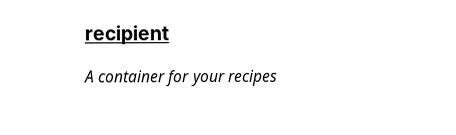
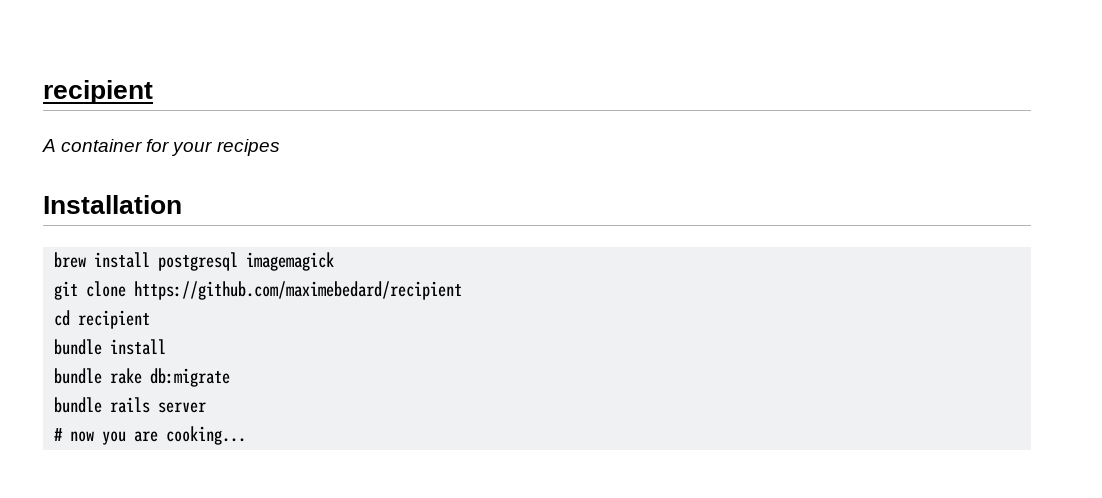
+ Installation
+ brew install postgresql imagemagick
+ git clone https://github.com/maximebedard/recipient
+ cd recipient
+ bundle install
+ bundle rake db:migrate
+ bundle rails server
+ # now you are cooking...

